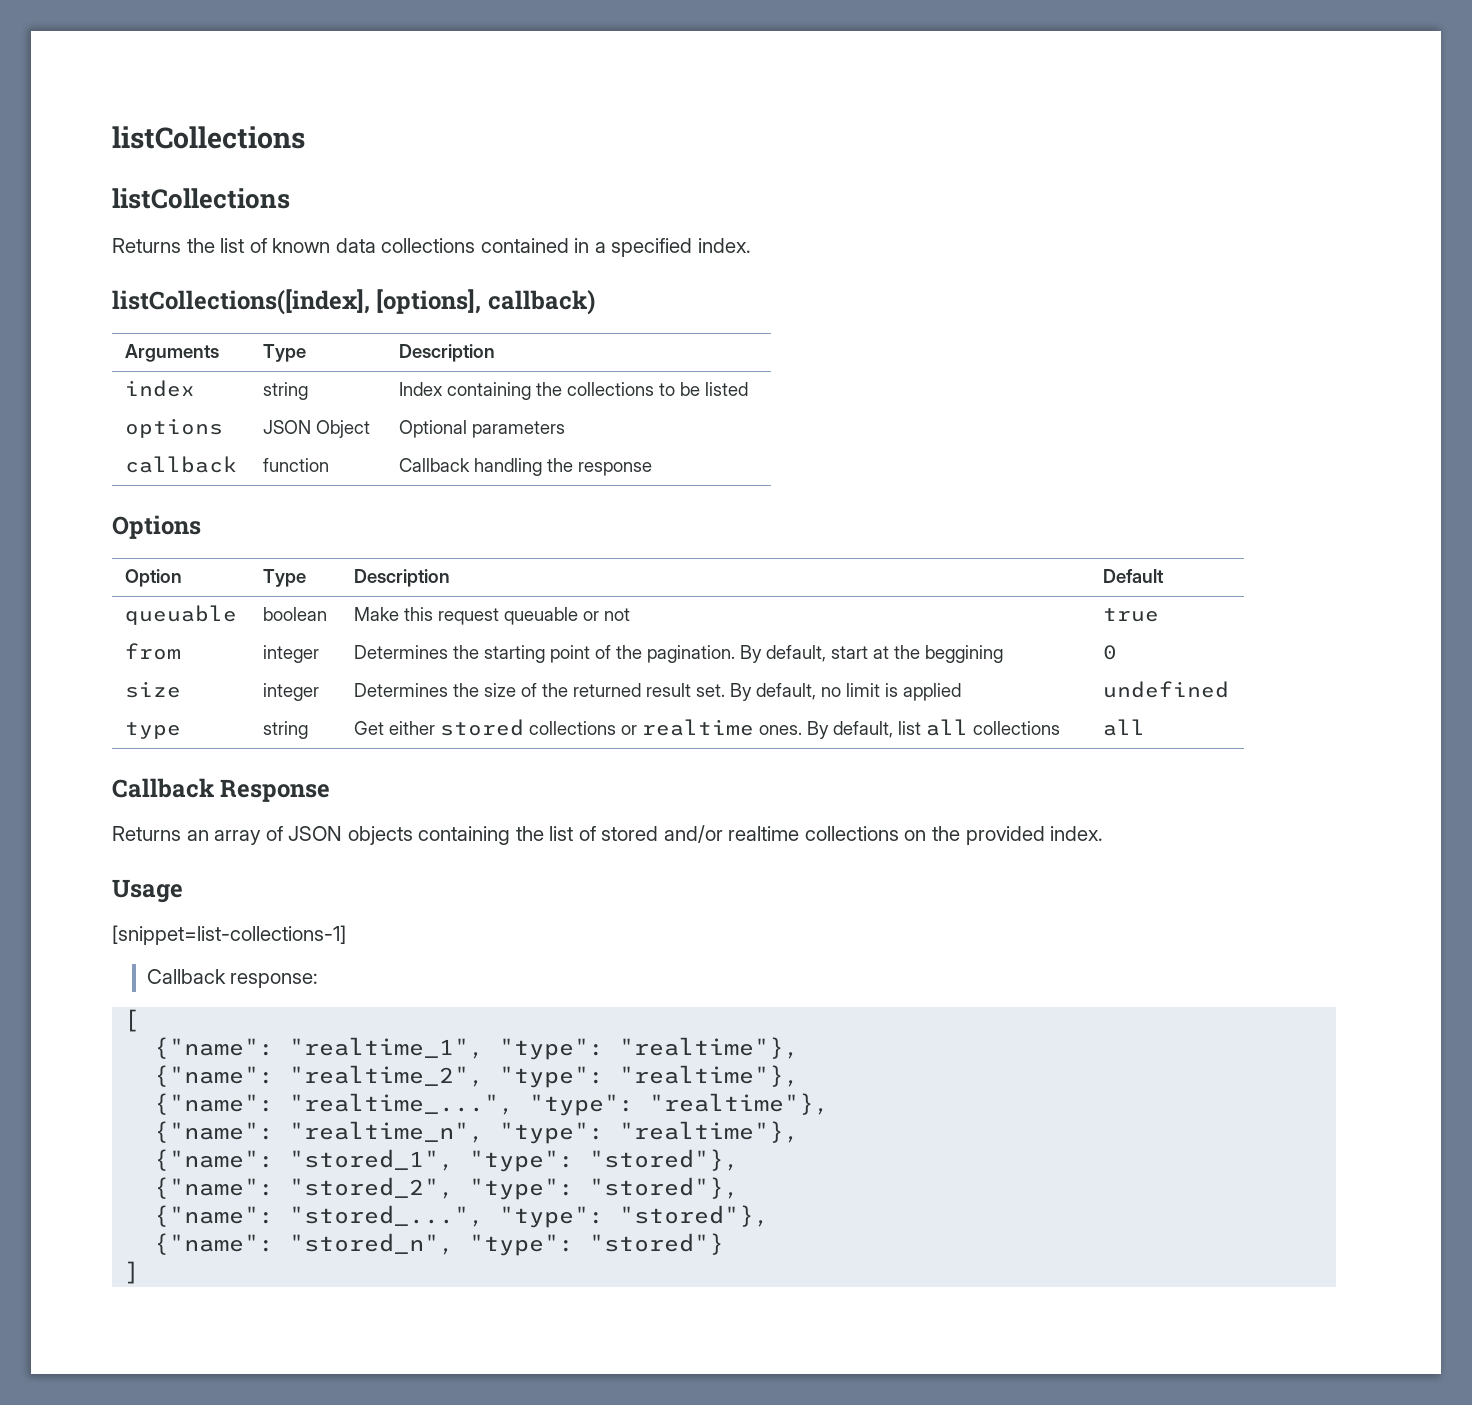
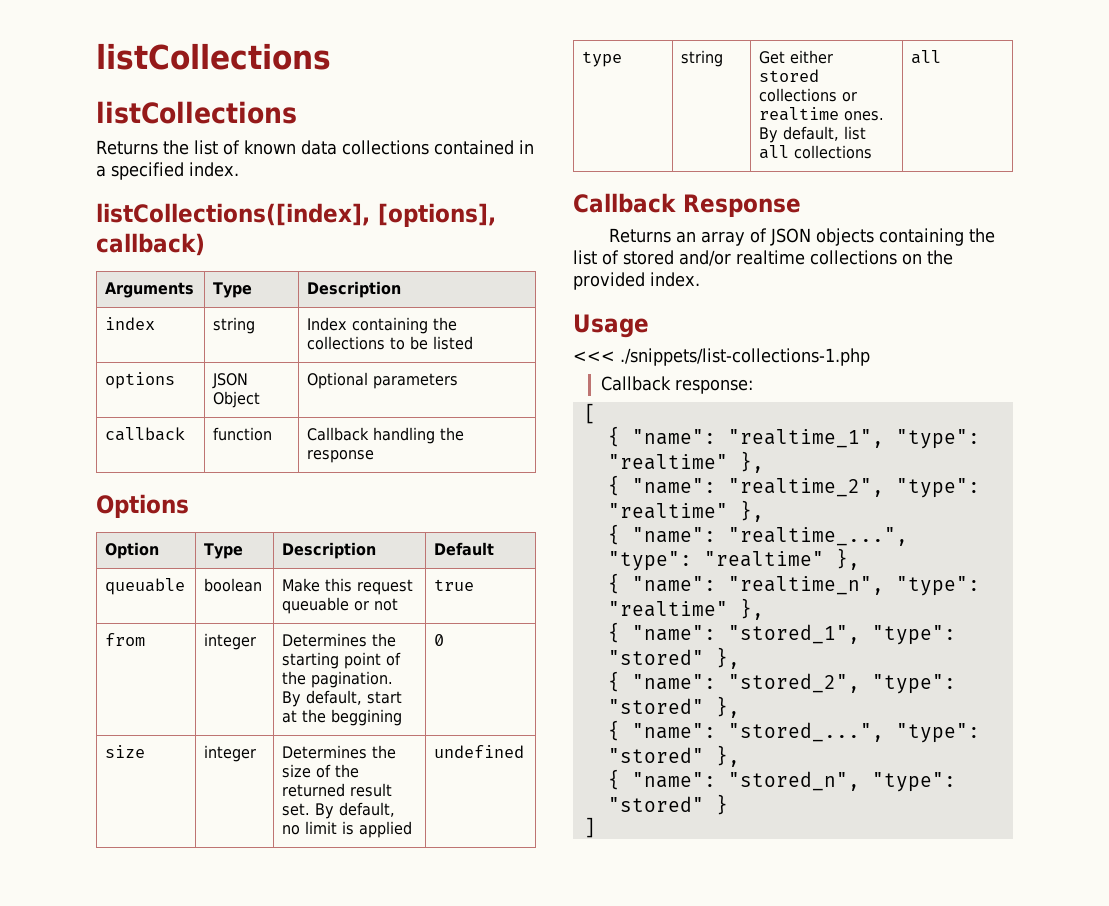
- [snippet=list-collections-1]
+ <<< ./snippets/list-collections-1.php
- {"name": "realtime_1", "type": "realtime"},
- {"name": "realtime_2", "type": "realtime"},
- {"name": "realtime_...", "type": "realtime"},
- {"name": "realtime_n", "type": "realtime"},
- {"name": "stored_1", "type": "stored"},
- {"name": "stored_2", "type": "stored"},
- {"name": "stored_...", "type": "stored"},
- {"name": "stored_n", "type": "stored"}
+ { "name": "realtime_1", "type": "realtime" },
+ { "name": "realtime_2", "type": "realtime" },
+ { "name": "realtime_...", "type": "realtime" },
+ { "name": "realtime_n", "type": "realtime" },
+ { "name": "stored_1", "type": "stored" },
+ { "name": "stored_2", "type": "stored" },
+ { "name": "stored_...", "type": "stored" },
+ { "name": "stored_n", "type": "stored" }

